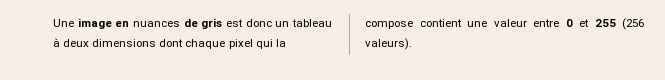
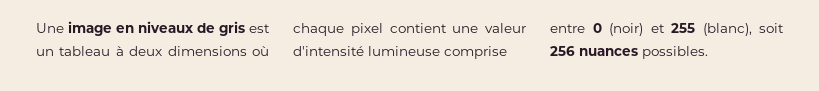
- Une image en nuances de gris est donc un tableau à deux dimensions dont chaque pixel qui la compose contient une valeur entre 0 et 255 (256 valeurs).
+ Une image en niveaux de gris est un tableau à deux dimensions où chaque pixel contient une valeur d'intensité lumineuse comprise entre 0 (noir) et 255 (blanc), soit 256 nuances possibles.

